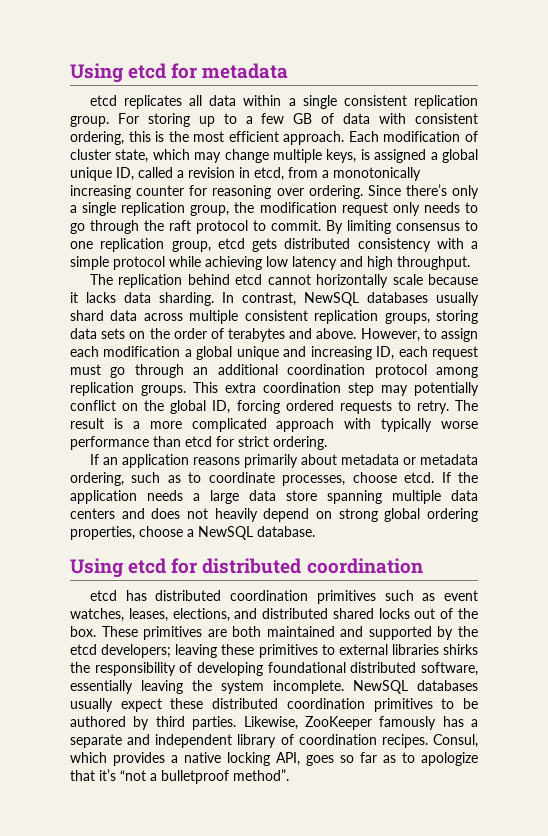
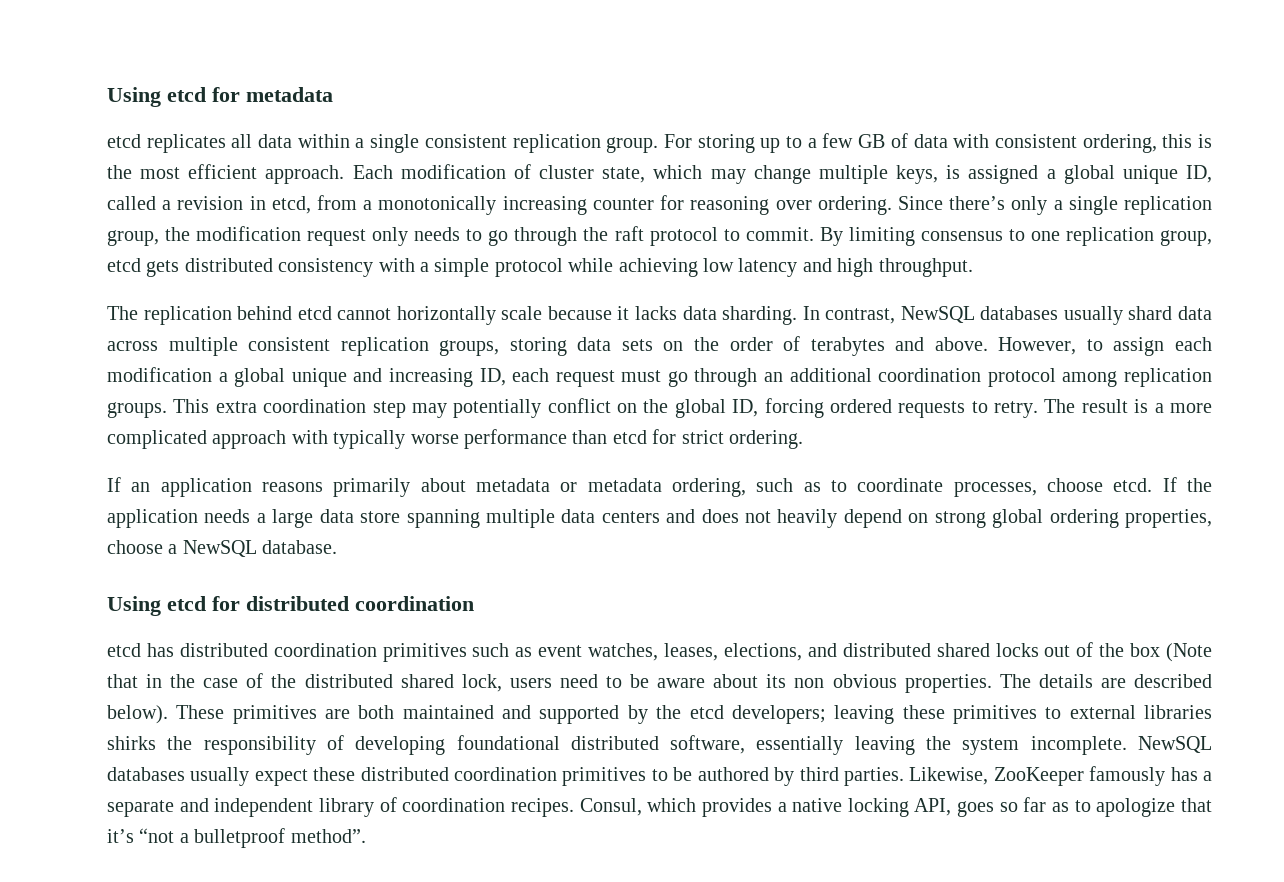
- etcd has distributed coordination primitives such as event watches, leases, elections, and distributed shared locks out of the box.
+ etcd has distributed coordination primitives such as event watches, leases, elections, and distributed shared locks out of the box (Note that in the case of the distributed shared lock, users need to be aware about its non obvious properties. The details are described below).

